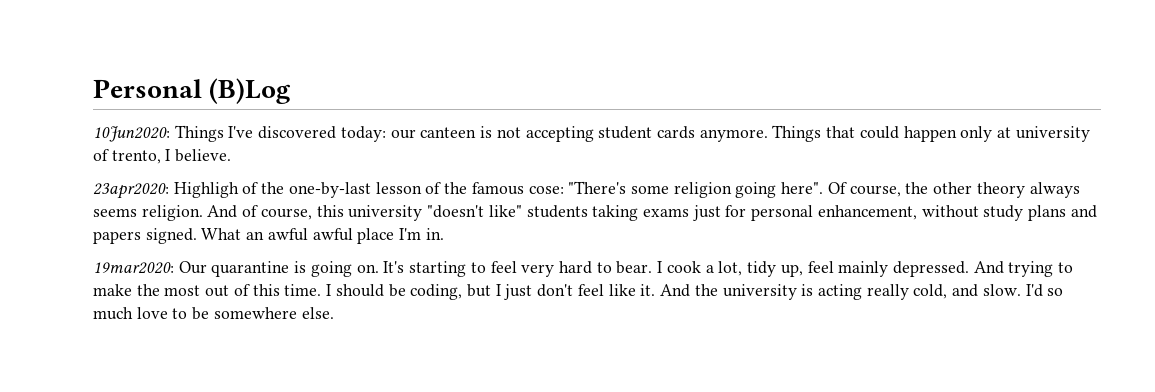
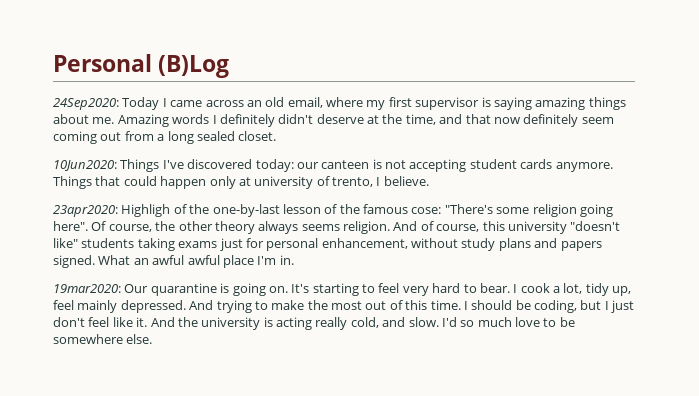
+ 24Sep2020: Today I came across an old email, where my first supervisor is saying amazing things about me. Amazing words I definitely didn't deserve at the time, and that now definitely seem coming out from a long sealed closet.

